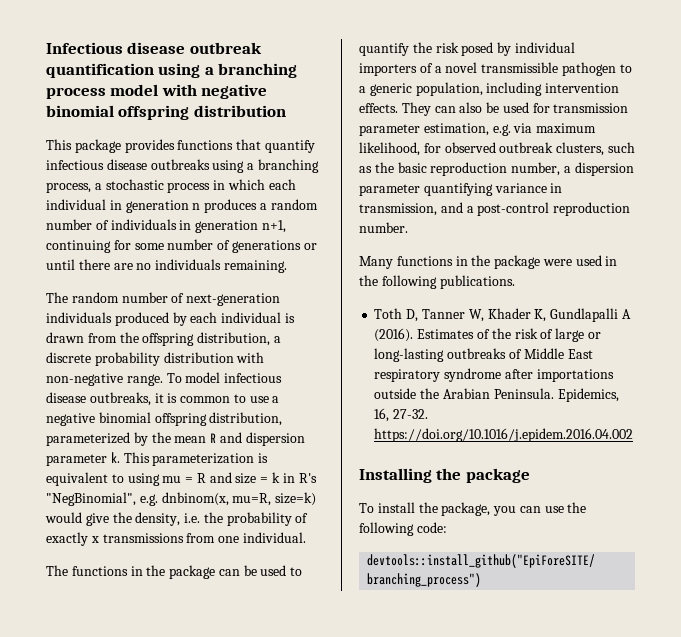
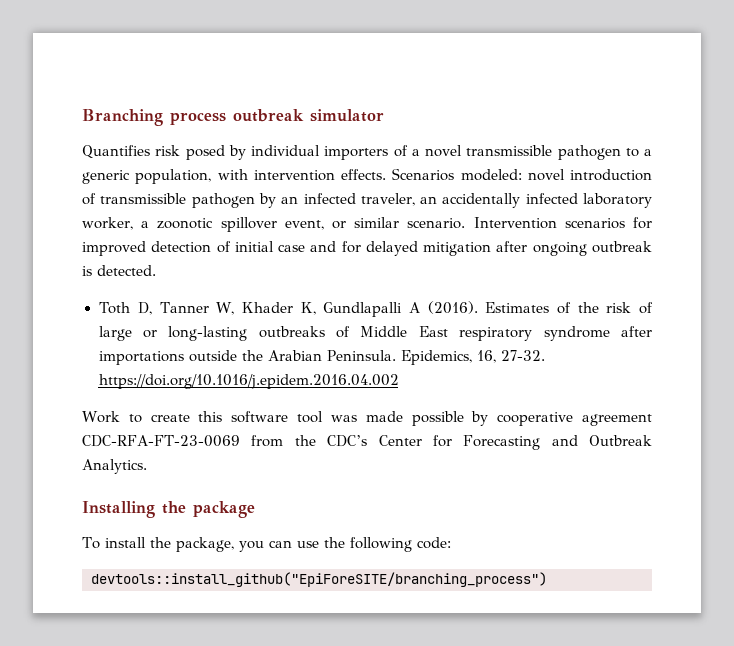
- Infectious disease outbreak quantification using a branching process model with negative binomial offspring distribution
- This package provides functions that quantify infectious disease outbreaks using a branching process, a stochastic process in which each individual in generation n produces a random number of individuals in generation n+1, continuing for some number of generations or until there are no individuals remaining.
- The random number of next-generation individuals produced by each individual is drawn from the offspring distribution, a discrete probability distribution with non-negative range. To model infectious disease outbreaks, it is common to use a negative binomial offspring distribution, parameterized by the mean R and dispersion parameter k. This parameterization is equivalent to using mu = R and size = k in R's "NegBinomial", e.g. dnbinom(x, mu=R, size=k) would give the density, i.e. the probability of exactly x transmissions from one individual.
- The functions in the package can be used to quantify the risk posed by individual importers of a novel transmissible pathogen to a generic population, including intervention effects.
+ Branching process outbreak simulator
+ Quantifies risk posed by individual importers of a novel transmissible pathogen to a generic population, with intervention effects.
- They can also be used for transmission parameter estimation, e.g. via maximum likelihood, for observed outbreak clusters, such as the basic reproduction number, a dispersion parameter quantifying variance in transmission, and a post-control reproduction number.
- Many functions in the package were used in the following publications.
+ Scenarios modeled: novel introduction of transmissible pathogen by an infected traveler, an accidentally infected laboratory worker, a zoonotic spillover event, or similar scenario. Intervention scenarios for improved detection of initial case and for delayed mitigation after ongoing outbreak is detected.
+ Work to create this software tool was made possible by cooperative agreement CDC-RFA-FT-23-0069 from the CDC’s Center for Forecasting and Outbreak Analytics.

